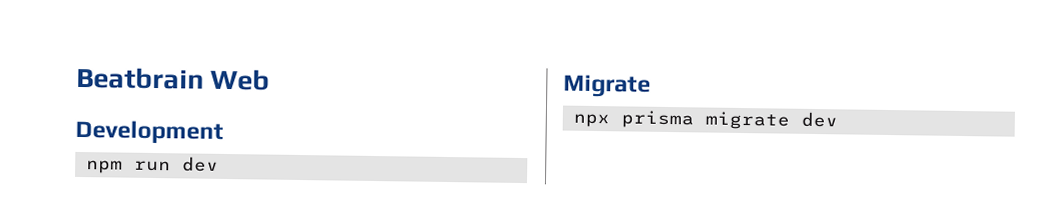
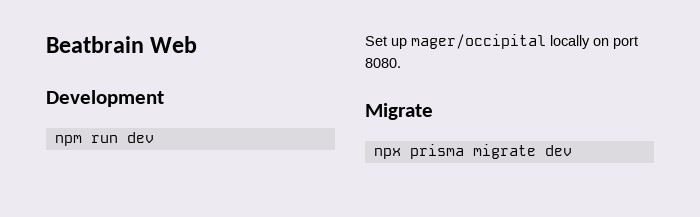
+ Set up mager/occipital locally on port 8080.

